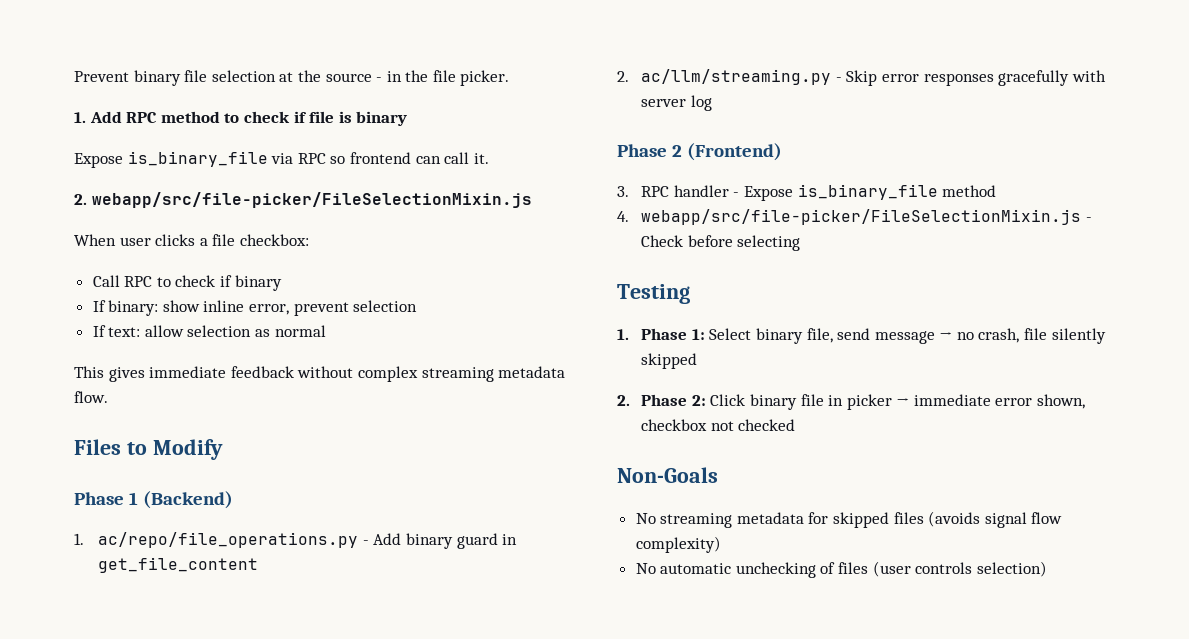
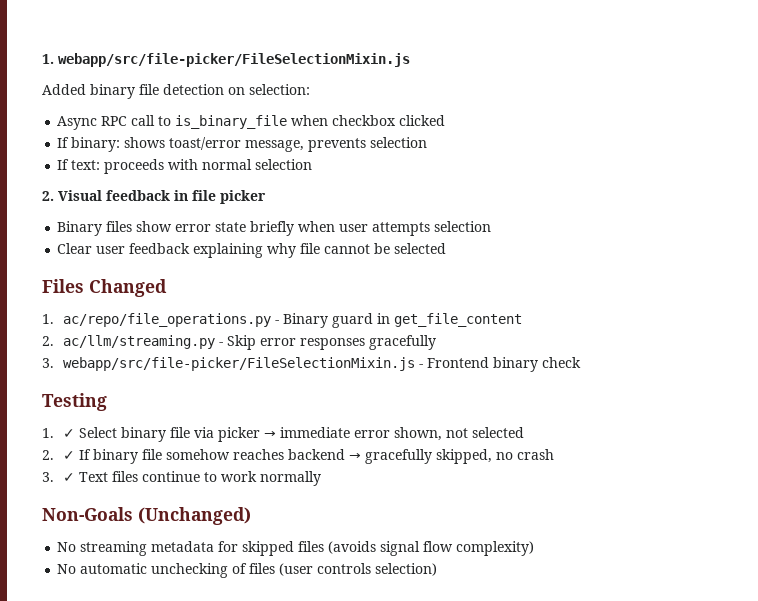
- Prevent binary file selection at the source - in the file picker.
- 1. Add RPC method to check if file is binary
- Expose is_binary_file via RPC so frontend can call it.
- 2. webapp/src/file-picker/FileSelectionMixin.js
- When user clicks a file checkbox:
- Call RPC to check if binary
- If binary: show inline error, prevent selection
- If text: allow selection as normal
- This gives immediate feedback without complex streaming metadata flow.
- Files to Modify
- Phase 1 (Backend)
+ 1. webapp/src/file-picker/FileSelectionMixin.js
+ Added binary file detection on selection:
+ Async RPC call to is_binary_file when checkbox clicked
+ If binary: shows toast/error message, prevents selection
+ If text: proceeds with normal selection
+ 2. Visual feedback in file picker
+ Binary files show error state briefly when user attempts selection
+ Clear user feedback explaining why file cannot be selected
+ Files Changed
- 1. ac/repo/file_operations.py - Add binary guard in get_file_content
+ 1. ac/repo/file_operations.py - Binary guard in get_file_content
- 2. ac/llm/streaming.py - Skip error responses gracefully with server log
- Phase 2 (Frontend)
- 3. RPC handler - Expose is_binary_file method
- 4. webapp/src/file-picker/FileSelectionMixin.js - Check before selecting
+ 2. ac/llm/streaming.py - Skip error responses gracefully
+ 3. webapp/src/file-picker/FileSelectionMixin.js - Frontend binary check
  Testing
- 1. Phase 1: Select binary file, send message → no crash, file silently skipped
- 2. Phase 2: Click binary file in picker → immediate error shown, checkbox not checked
+ 1. ✓ Select binary file via picker → immediate error shown, not selected
+ 2. ✓ If binary file somehow reaches backend → gracefully skipped, no crash
+ 3. ✓ Text files continue to work normally
- Non-Goals
+ Non-Goals (Unchanged)

